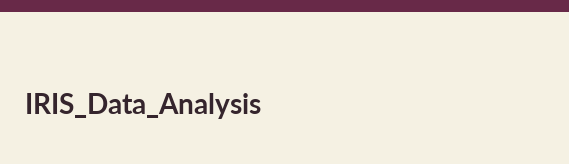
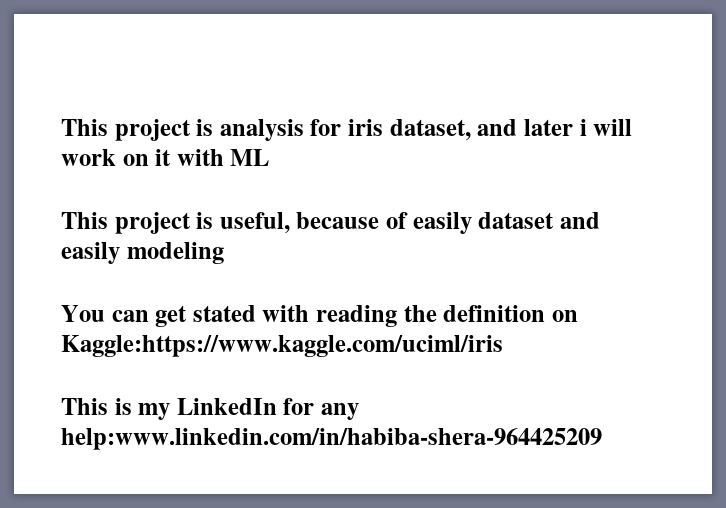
- IRIS_Data_Analysis
+ This project is analysis for iris dataset, and later i will work on it with ML
+ This project is useful, because of easily dataset and easily modeling
+ You can get stated with reading the definition on Kaggle:https://www.kaggle.com/uciml/iris
+ This is my LinkedIn for any help:www.linkedin.com/in/habiba-shera-964425209

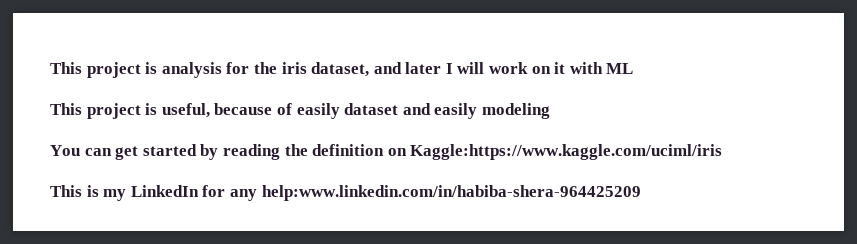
- This project is analysis for iris dataset, and later i will work on it with ML
+ This project is analysis for the iris dataset, and later I will work on it with ML
- You can get stated with reading the definition on Kaggle:https://www.kaggle.com/uciml/iris
+ You can get started by reading the definition on Kaggle:https://www.kaggle.com/uciml/iris

